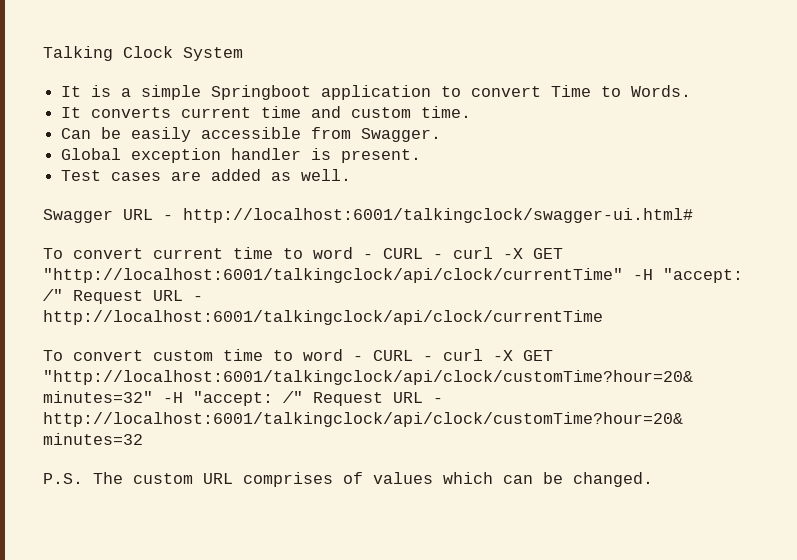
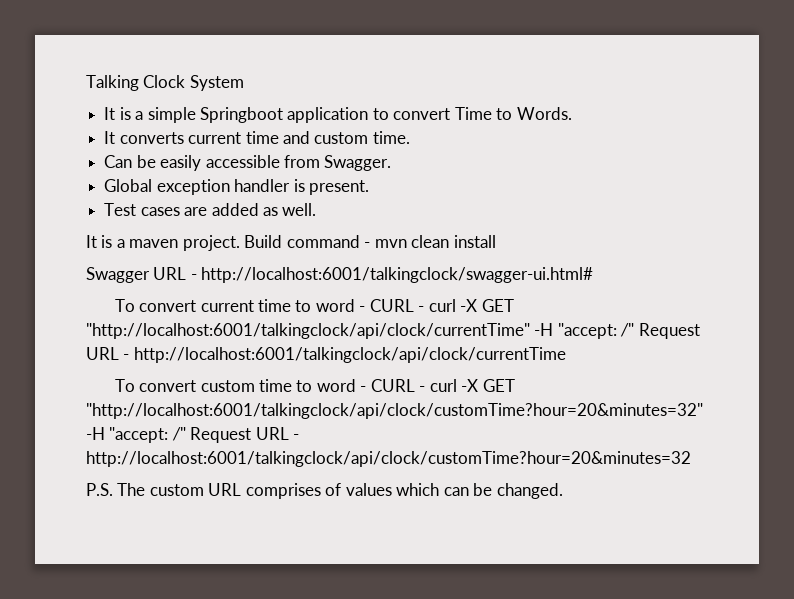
+ It is a maven project. Build command - mvn clean install

